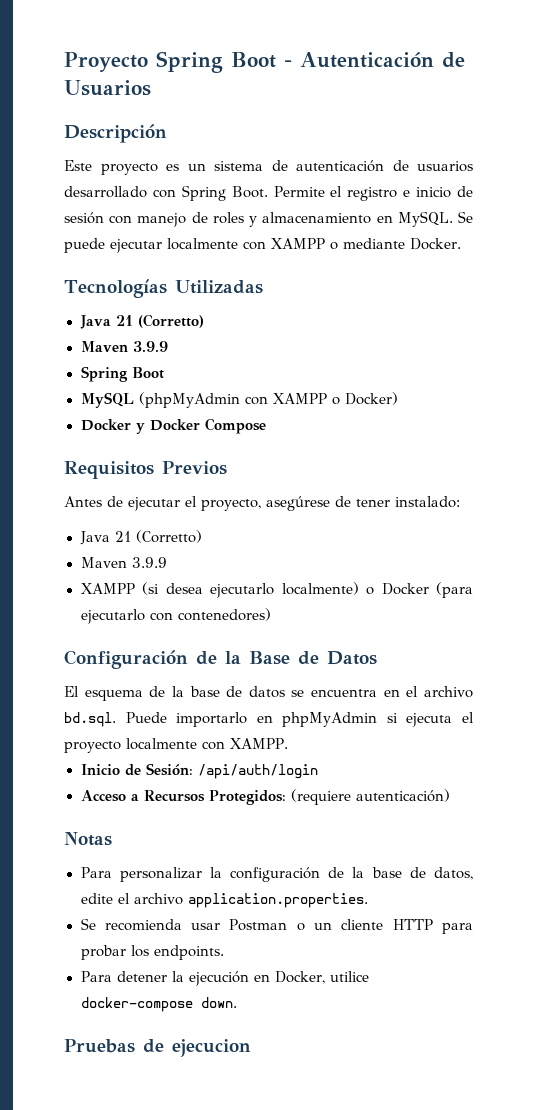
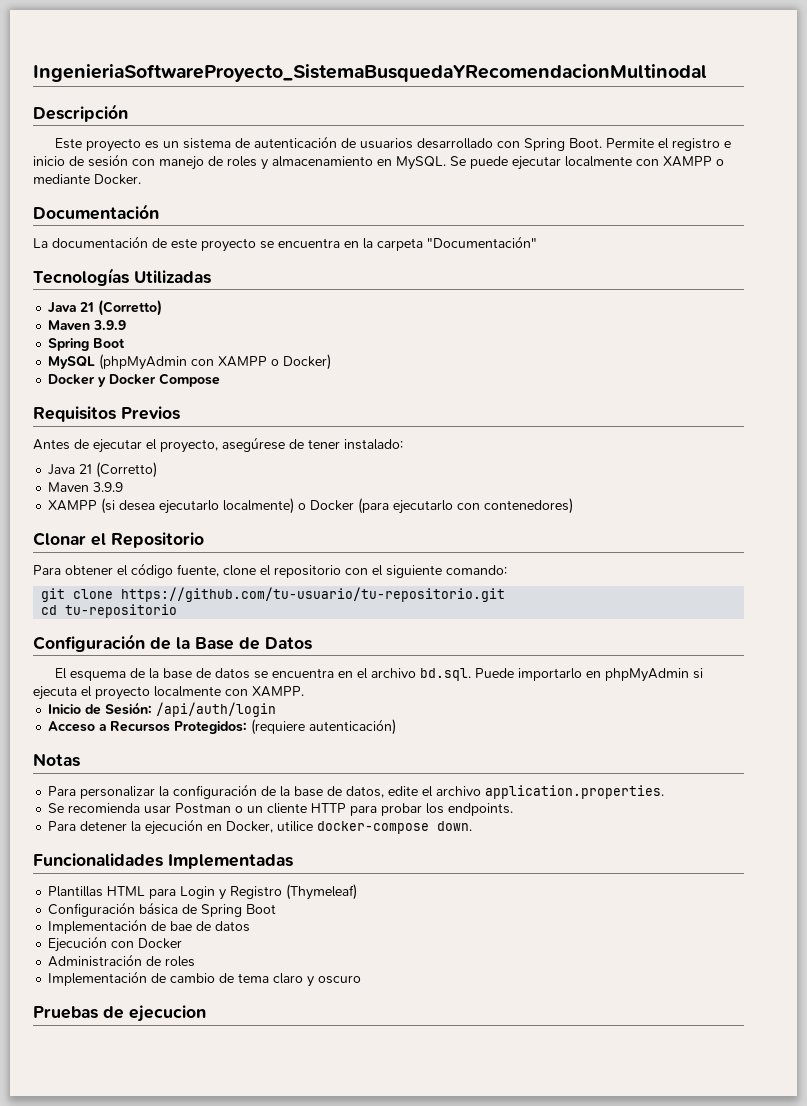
- Proyecto Spring Boot - Autenticación de Usuarios
+ IngenieriaSoftwareProyecto_SistemaBusquedaYRecomendacionMultinodal
+ Documentación
+ La documentación de este proyecto se encuentra en la carpeta "Documentación"
+ Clonar el Repositorio
+ Para obtener el código fuente, clone el repositorio con el siguiente comando:
+ git clone https://github.com/tu-usuario/tu-repositorio.git
+ cd tu-repositorio
+ Funcionalidades Implementadas
+ Plantillas HTML para Login y Registro (Thymeleaf)
+ Configuración básica de Spring Boot
+ Implementación de bae de datos
+ Ejecución con Docker
+ Administración de roles
+ Implementación de cambio de tema claro y oscuro

